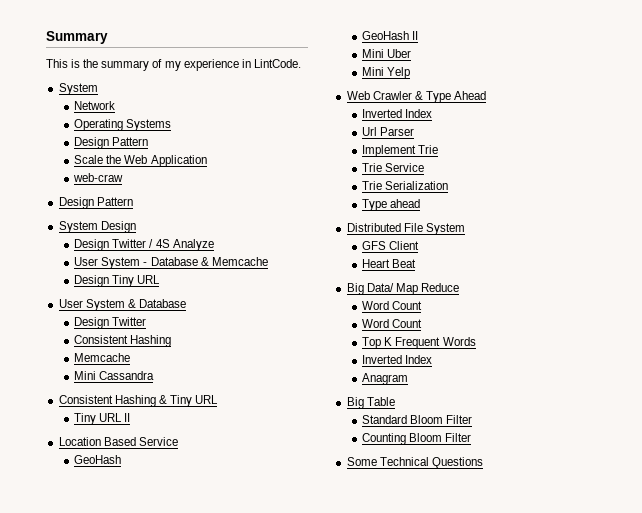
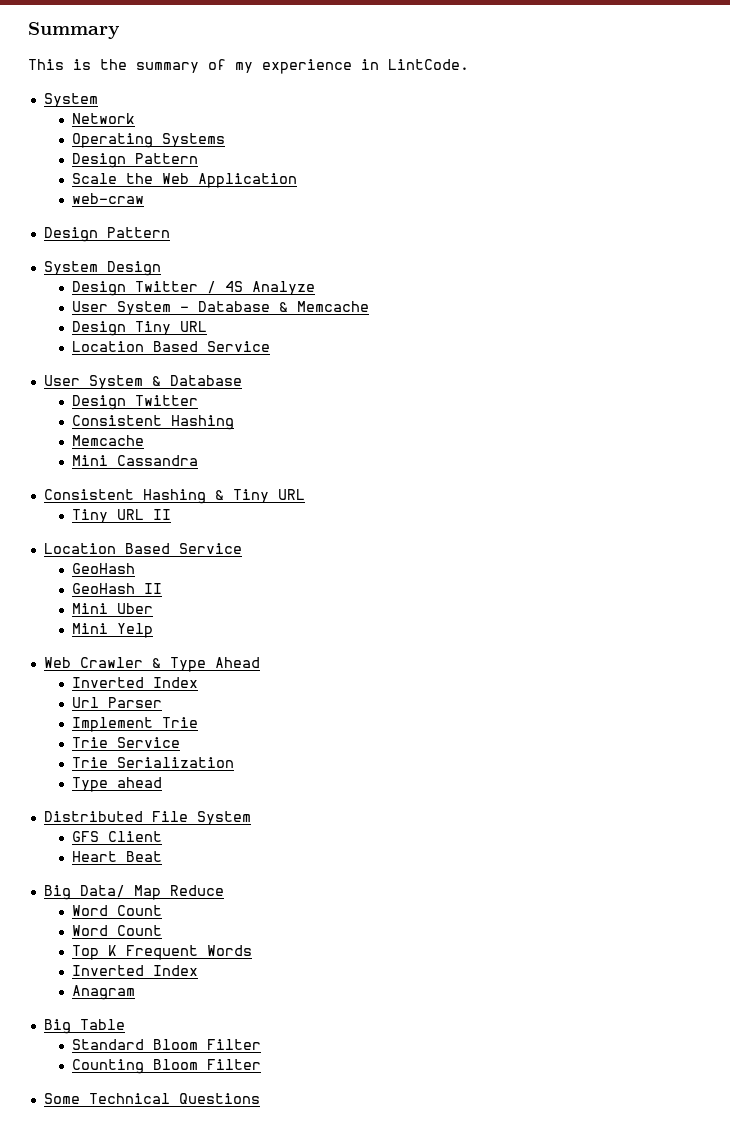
  Design Tiny URL
+ Location Based Service

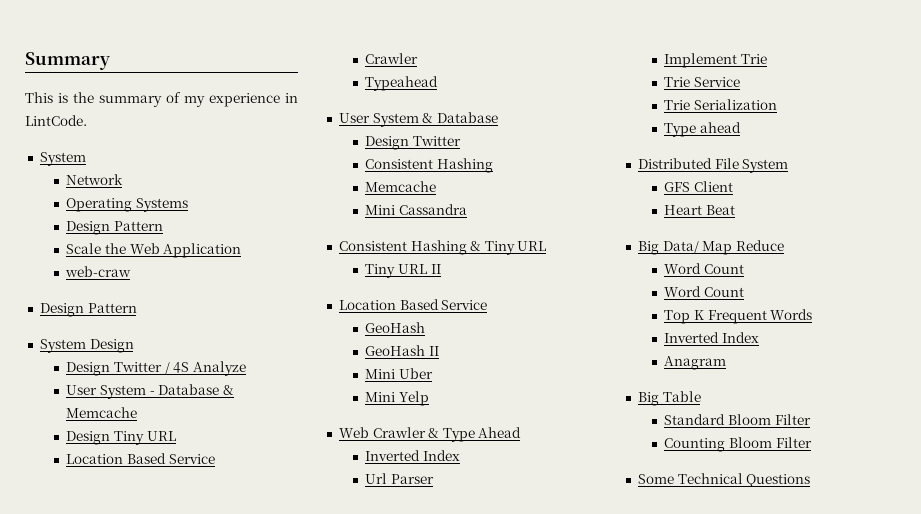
  Design Tiny URL
  Location Based Service
+ Crawler
+ Typeahead

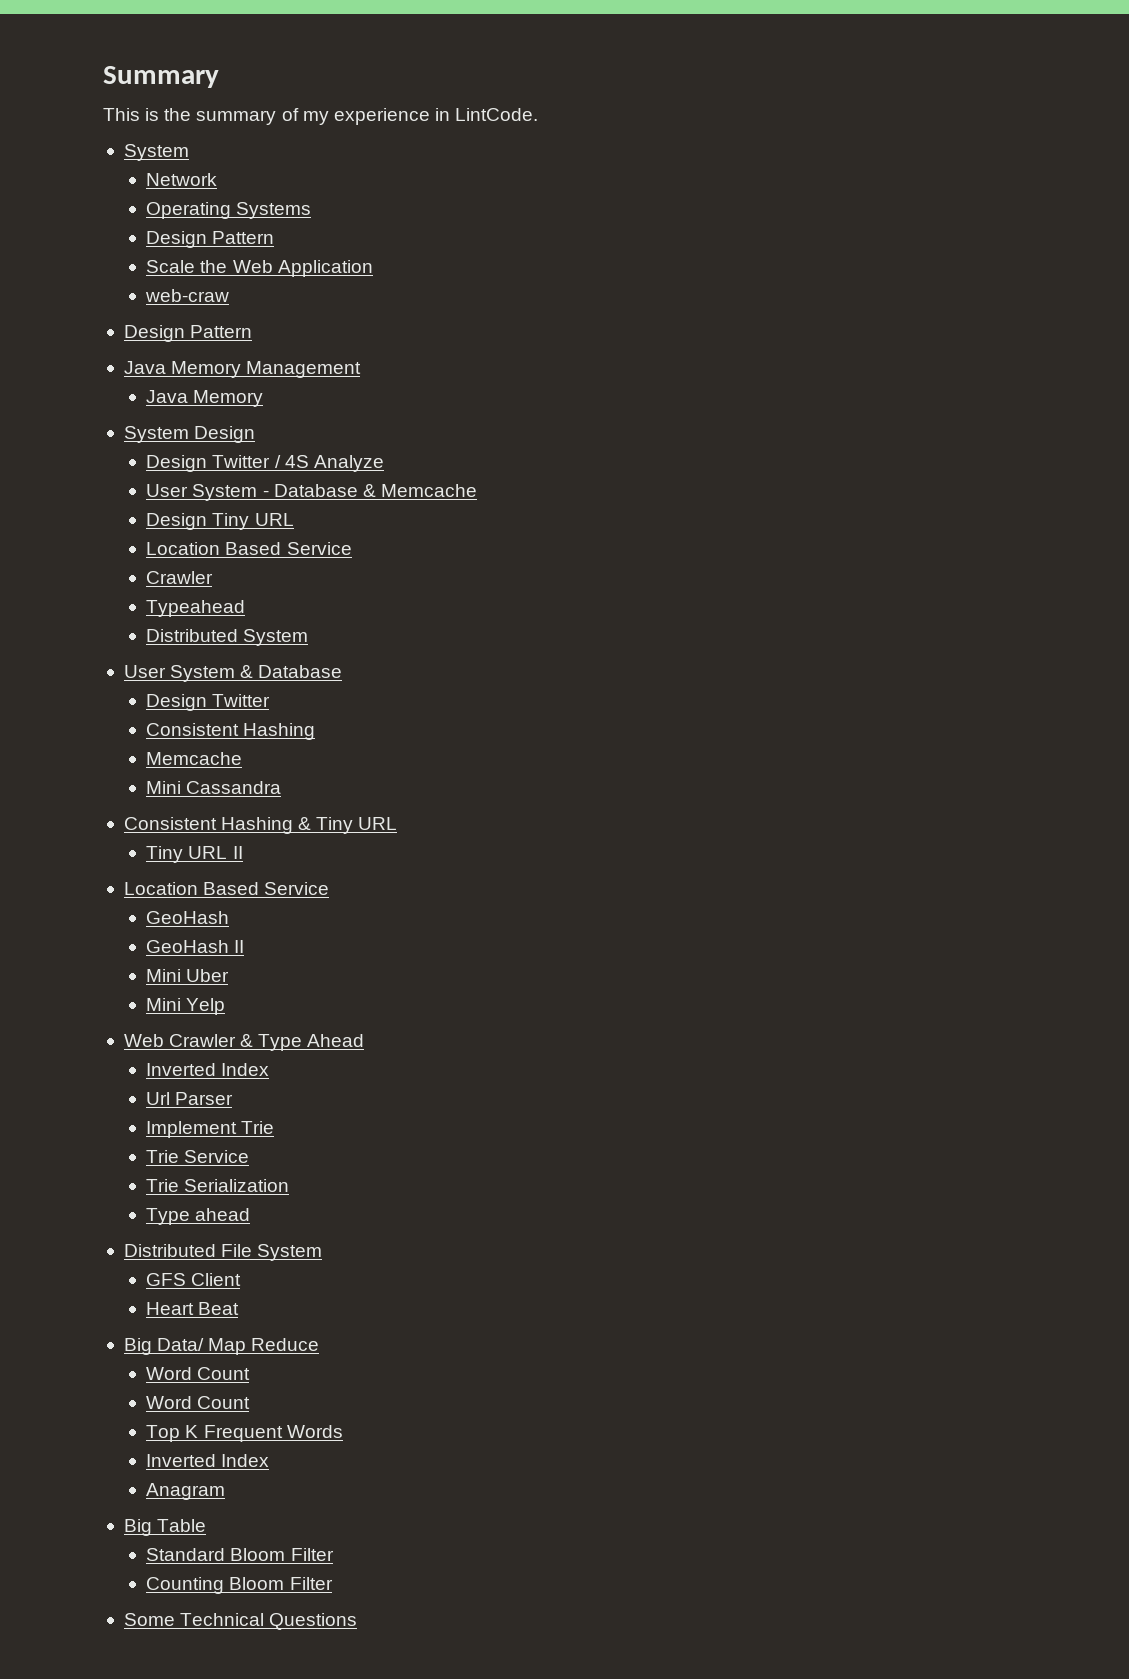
+ Java Memory Management
+ Java Memory
+ Distributed System

